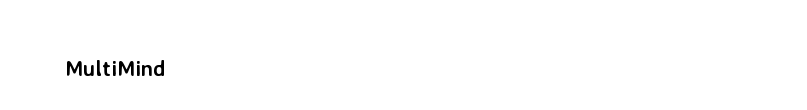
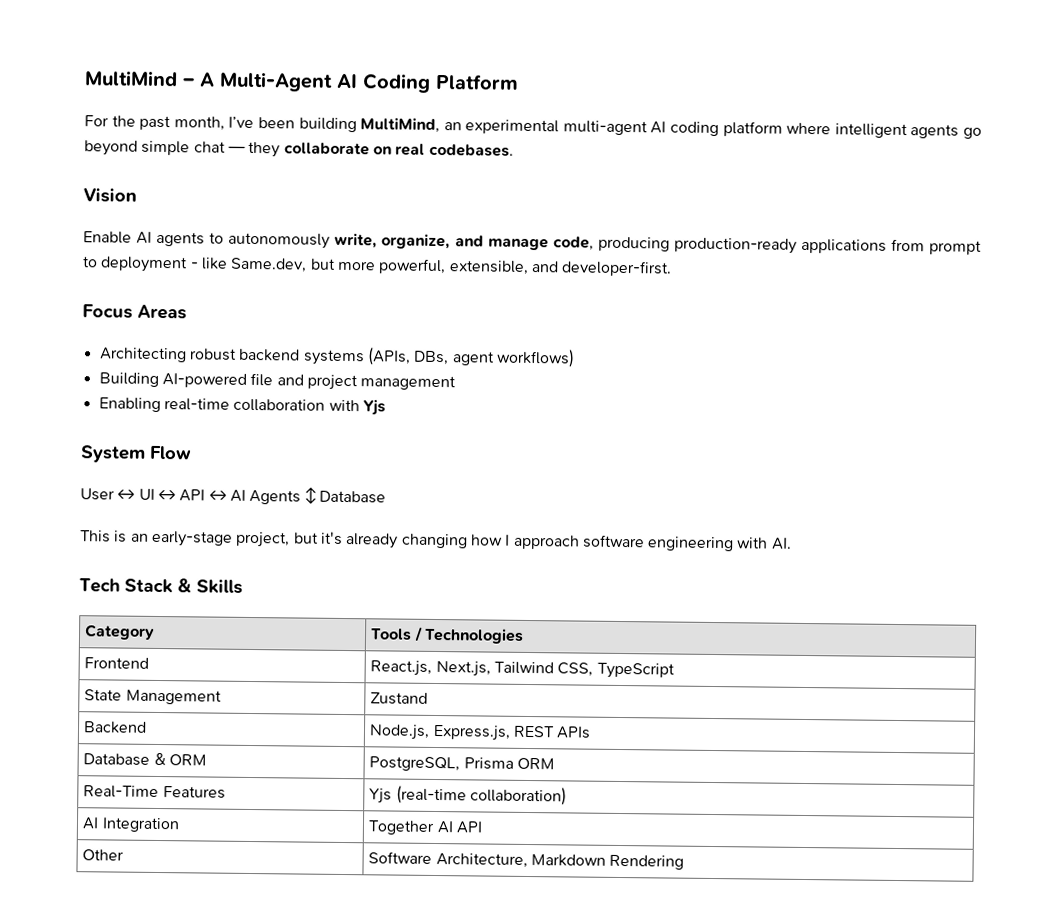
- MultiMind
+ MultiMind – A Multi-Agent AI Coding Platform
+ For the past month, I’ve been building MultiMind, an experimental multi-agent AI coding platform where intelligent agents go beyond simple chat — they collaborate on real codebases.
+ Vision
+ Enable AI agents to autonomously write, organize, and manage code, producing production-ready applications from prompt to deployment - like Same.dev, but more powerful, extensible, and developer-first.
+ Focus Areas
+ Architecting robust backend systems (APIs, DBs, agent workflows)
+ Building AI-powered file and project management
+ Enabling real-time collaboration with Yjs
+ System Flow
+ User ↔ UI ↔ API ↔ AI Agents ↕ Database
+ This is an early-stage project, but it's already changing how I approach software engineering with AI.
+ Tech Stack & Skills
+ Category | Tools / Technologies
+ Frontend | React.js, Next.js, Tailwind CSS, TypeScript
+ State Management | Zustand
+ Backend | Node.js, Express.js, REST APIs
+ Database & ORM | PostgreSQL, Prisma ORM
+ Real-Time Features | Yjs (real-time collaboration)
+ AI Integration | Together AI API
+ Other | Software Architecture, Markdown Rendering

